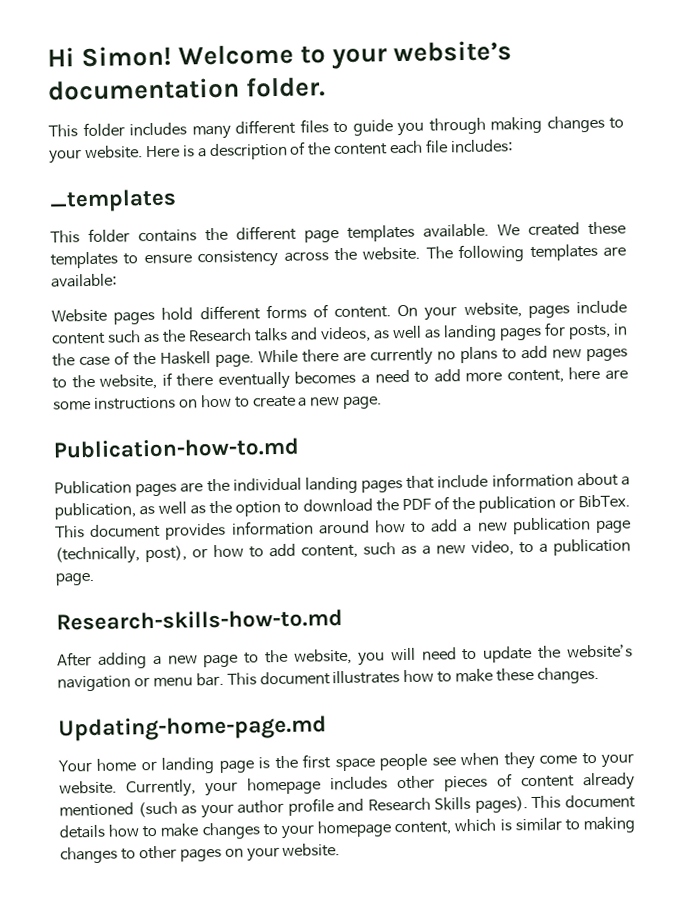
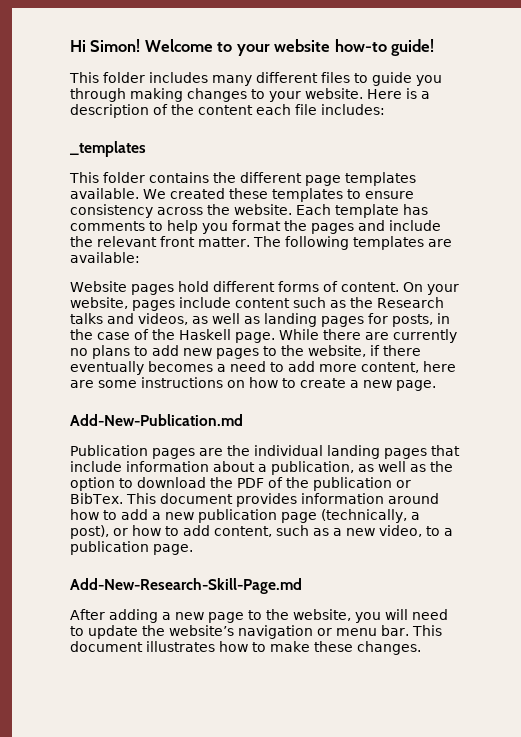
- Welcome to your website’s documentation folder.
+ Welcome to your website how-to guide!
+ Each template has comments to help you format the pages and include the relevant front matter.
- Publication-how-to.md
+ Add-New-Publication.md
- This document provides information around how to add a new publication page (technically, post), or how to add content, such as a new video, to a publication page.
+ This document provides information around how to add a new publication page (technically, a post), or how to add content, such as a new video, to a publication page.
- Research-skills-how-to.md
+ Add-New-Research-Skill-Page.md
- Updating-home-page.md
- Your home or landing page is the first space people see when they come to your website. Currently, your homepage includes other pieces of content already mentioned (such as your author profile and Research Skills pages). This document details how to make changes to your homepage content, which is similar to making changes to other pages on your website.

